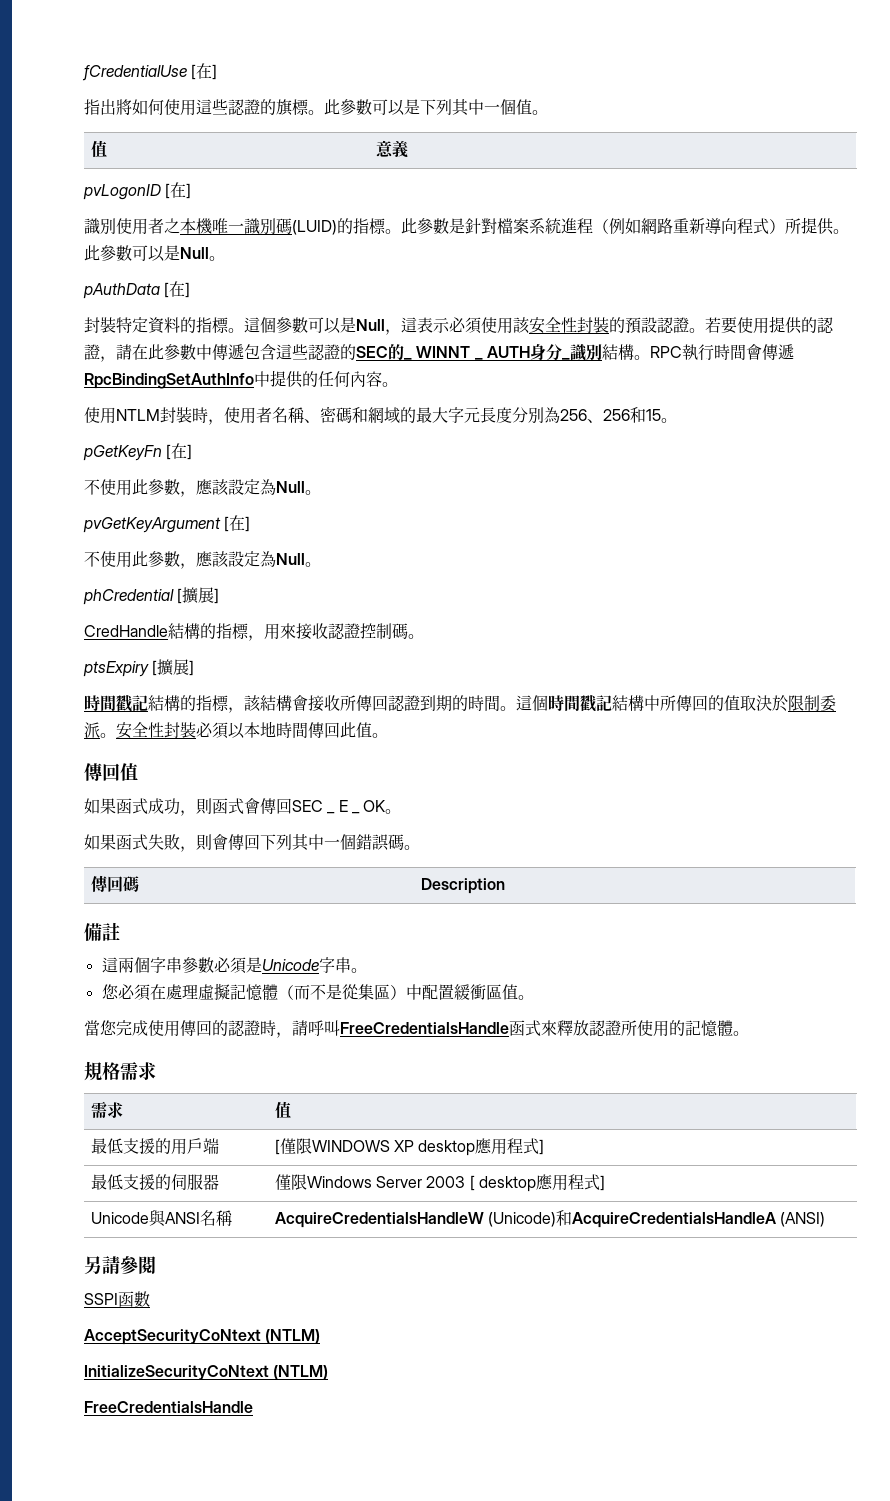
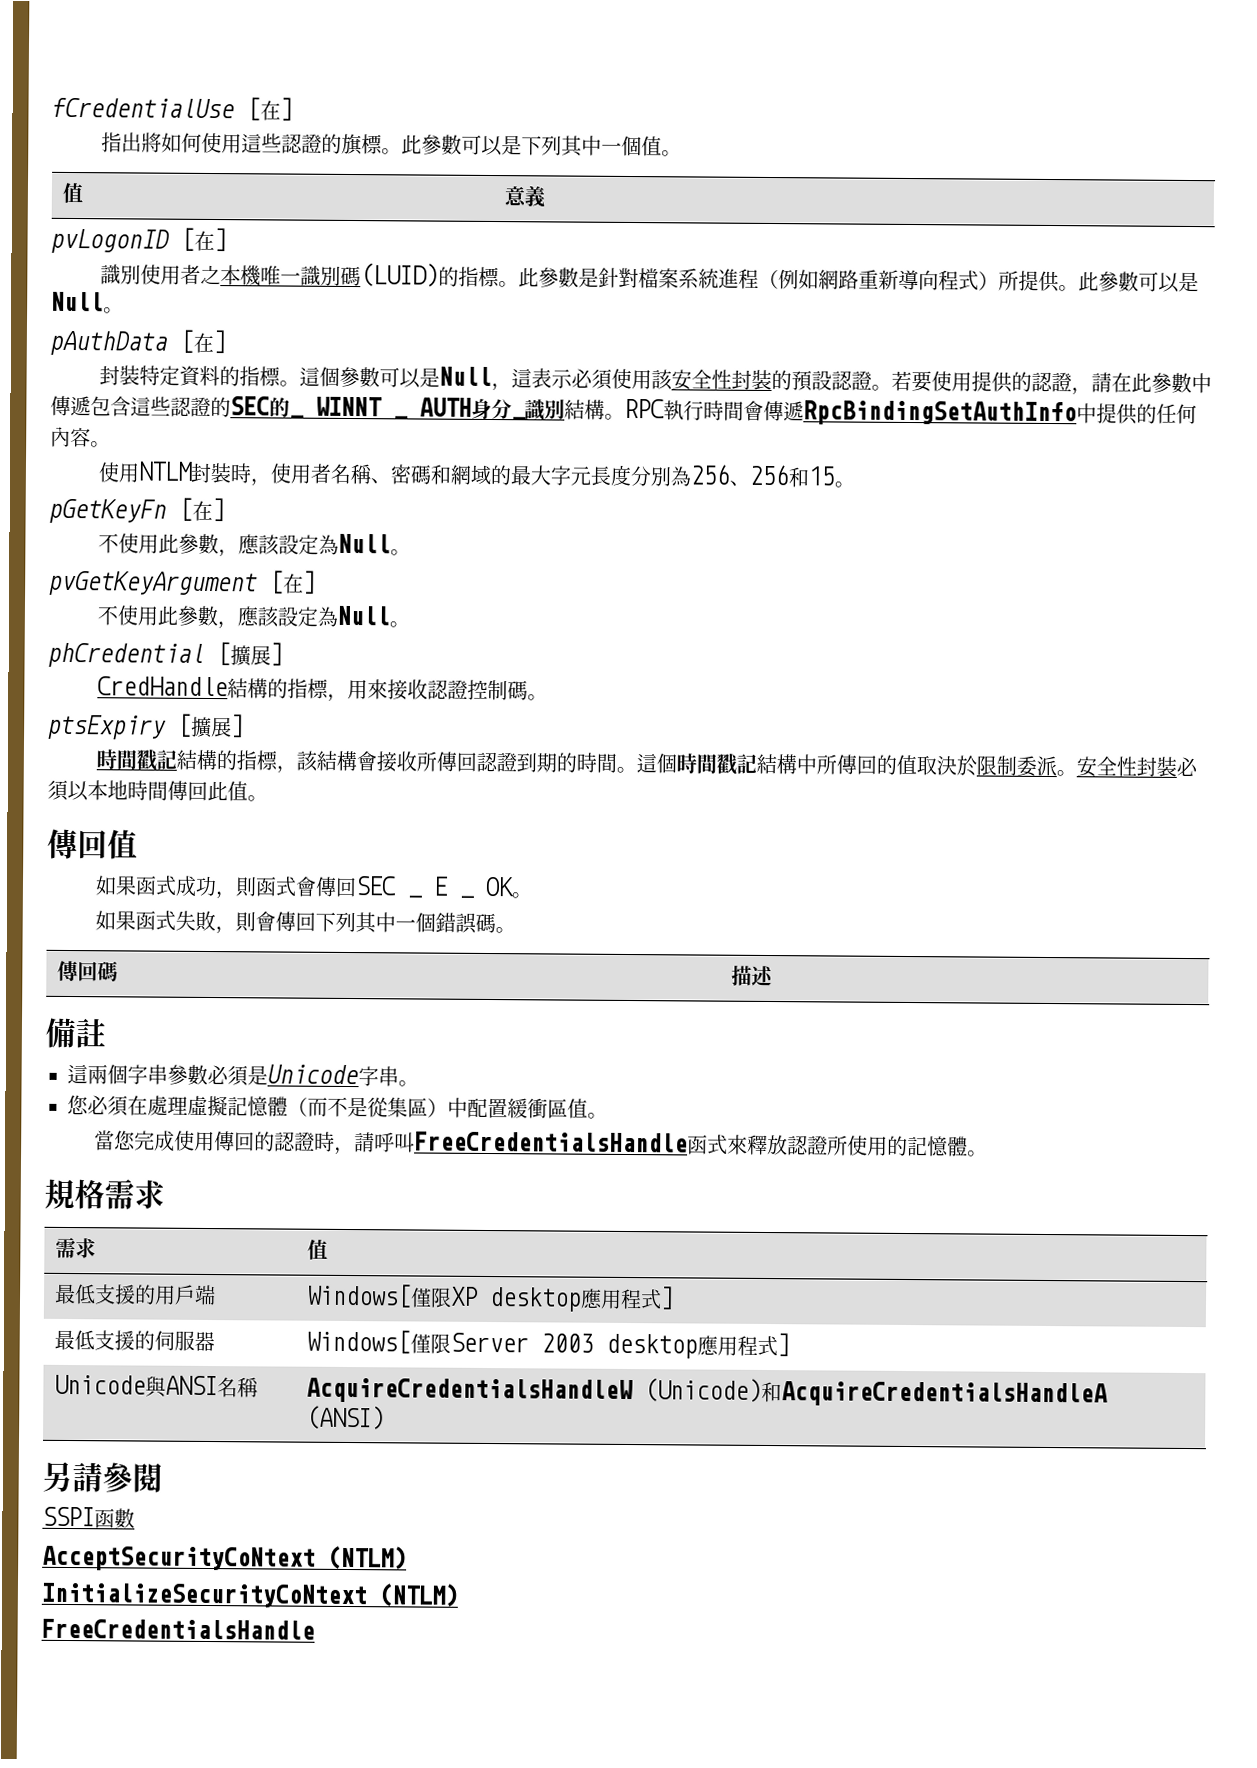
- 傳回碼 | Description
+ 傳回碼 | 描述
- 最低支援的用戶端 | [僅限WINDOWS XP desktop應用程式]
+ 最低支援的用戶端 | Windows[僅限XP desktop應用程式]
- 最低支援的伺服器 | 僅限Windows Server 2003 [ desktop應用程式]
+ 最低支援的伺服器 | Windows[僅限Server 2003 desktop應用程式]

